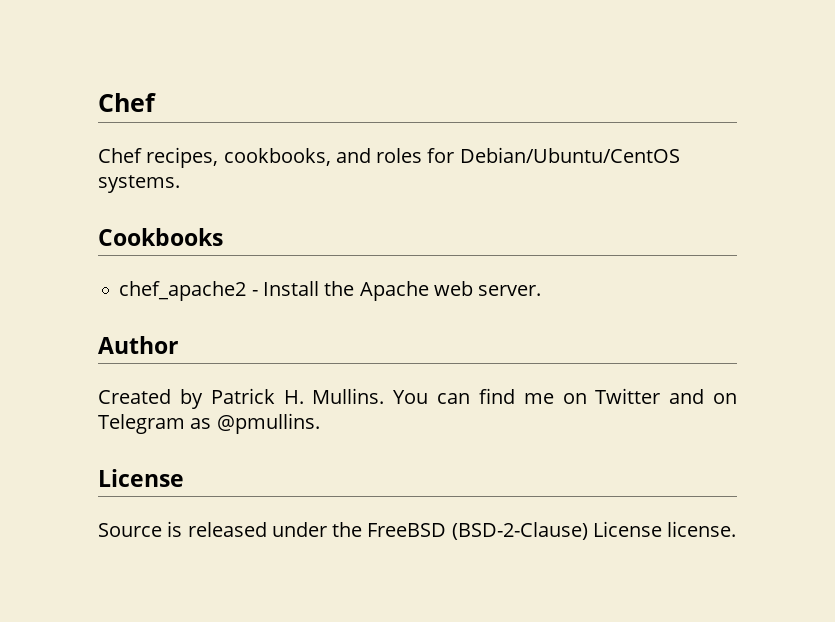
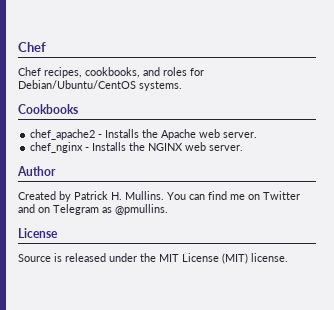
- chef_apache2 - Install the Apache web server.
+ chef_apache2 - Installs the Apache web server.
+ chef_nginx - Installs the NGINX web server.
- Source is released under the FreeBSD (BSD-2-Clause) License license.
+ Source is released under the MIT License (MIT) license.

